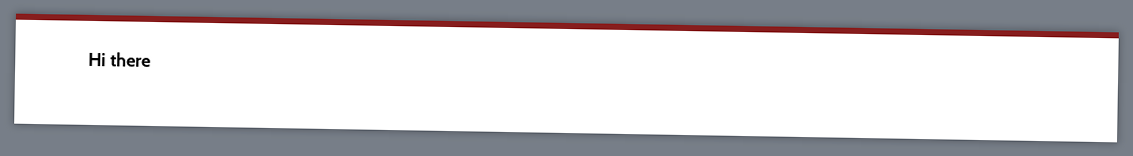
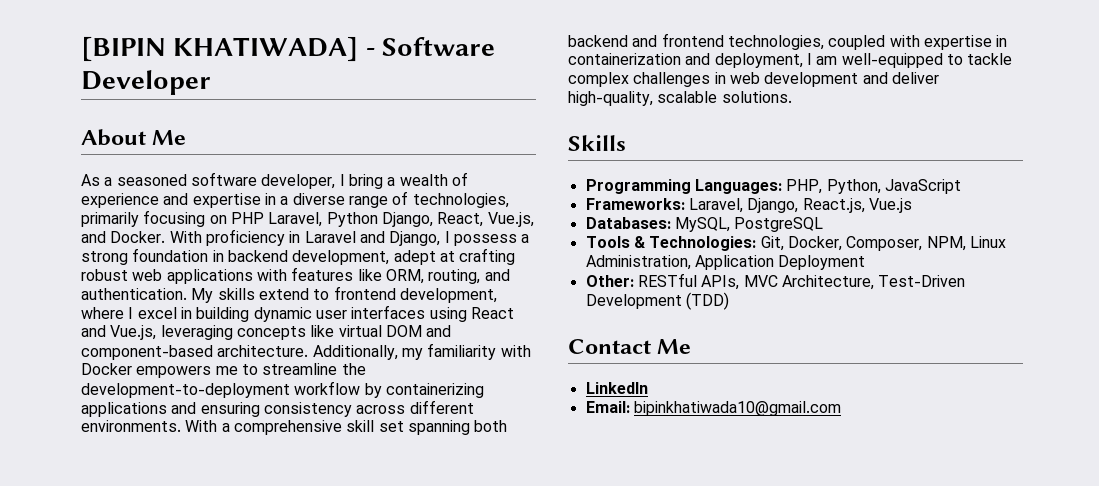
- Hi there
+ [BIPIN KHATIWADA] - Software Developer
+ About Me
+ As a seasoned software developer, I bring a wealth of experience and expertise in a diverse range of technologies, primarily focusing on PHP Laravel, Python Django, React, Vue.js, and Docker. With proficiency in Laravel and Django, I possess a strong foundation in backend development, adept at crafting robust web applications with features like ORM, routing, and authentication. My skills extend to frontend development, where I excel in building dynamic user interfaces using React and Vue.js, leveraging concepts like virtual DOM and component-based architecture. Additionally, my familiarity with Docker empowers me to streamline the development-to-deployment workflow by containerizing applications and ensuring consistency across different environments. With a comprehensive skill set spanning both backend and frontend technologies, coupled with expertise in containerization and deployment, I am well-equipped to tackle complex challenges in web development and deliver high-quality, scalable solutions.
+ Skills
+ Programming Languages: PHP, Python, JavaScript
+ Frameworks: Laravel, Django, React.js, Vue.js
+ Databases: MySQL, PostgreSQL
+ Tools & Technologies: Git, Docker, Composer, NPM, Linux Administration, Application Deployment
+ Other: RESTful APIs, MVC Architecture, Test-Driven Development (TDD)
+ Contact Me
+ LinkedIn
+ Email: bipinkhatiwada10@gmail.com

